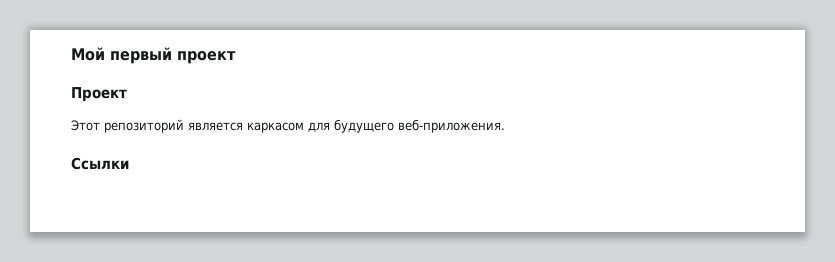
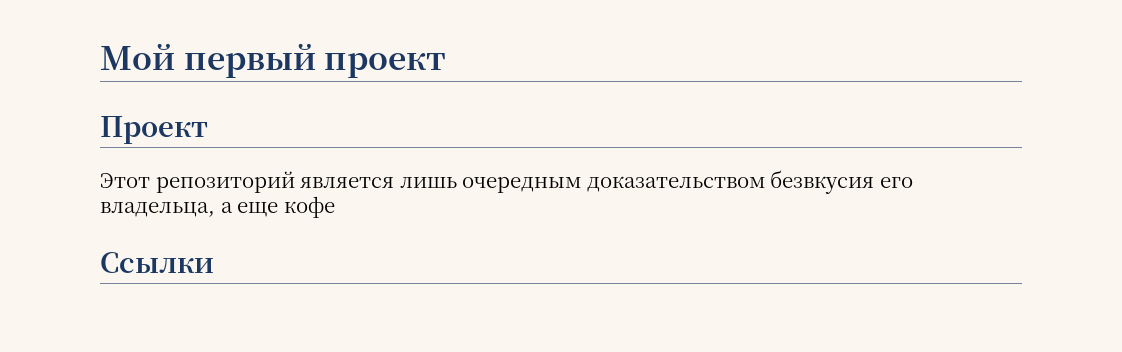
- Этот репозиторий является каркасом для будущего веб-приложения.
+ Этот репозиторий является лишь очередным доказательством безвкусия его владельца, а еще кофе

